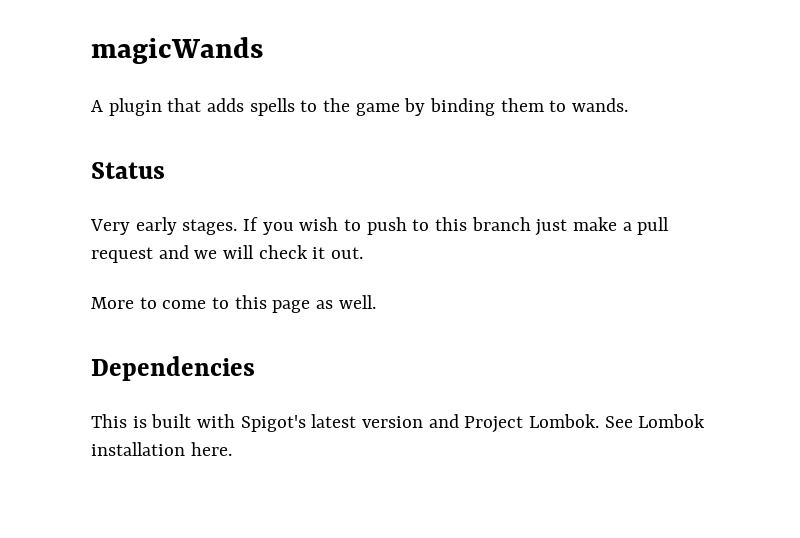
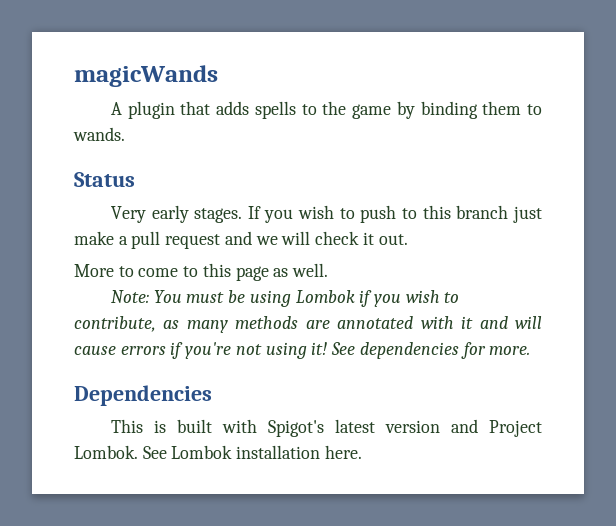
+ Note: You must be using Lombok if you wish to contribute, as many methods are annotated with it and will cause errors if you're not using it! See dependencies for more.

